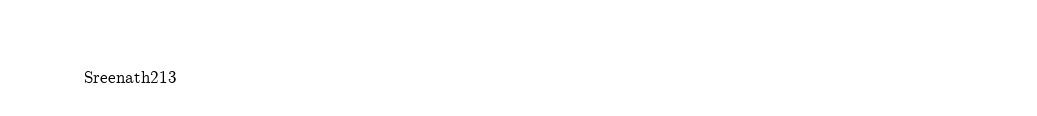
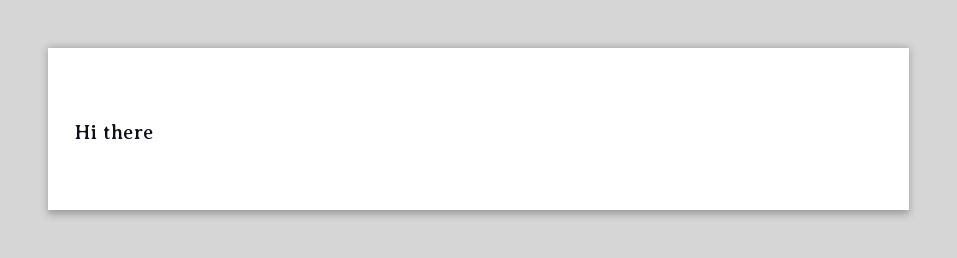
- Sreenath213
+ Hi there

